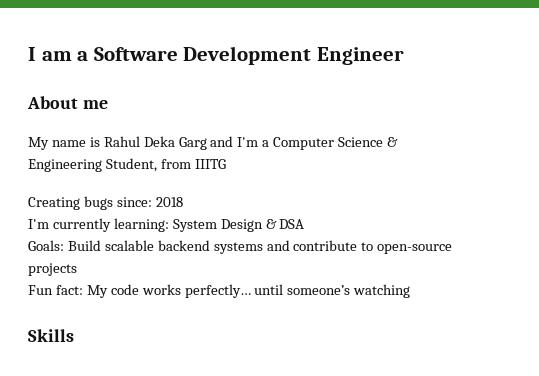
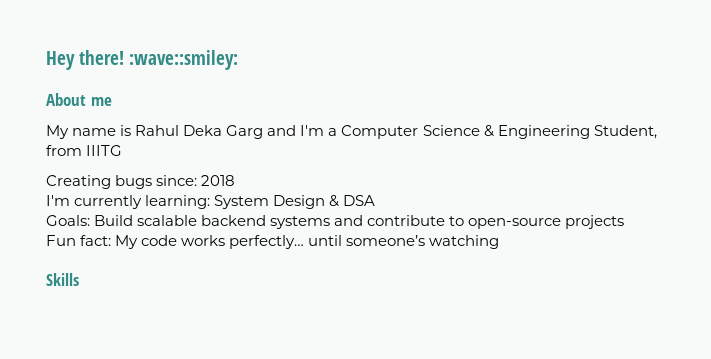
- I am a Software Development Engineer
+ Hey there! :wave::smiley:

